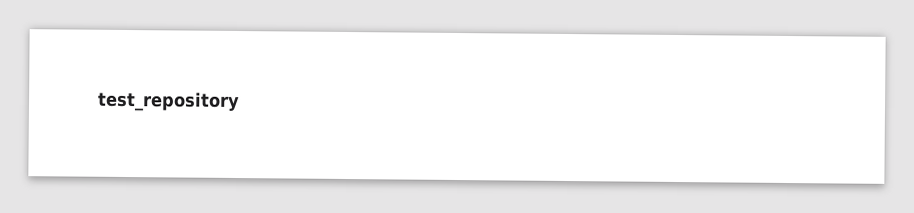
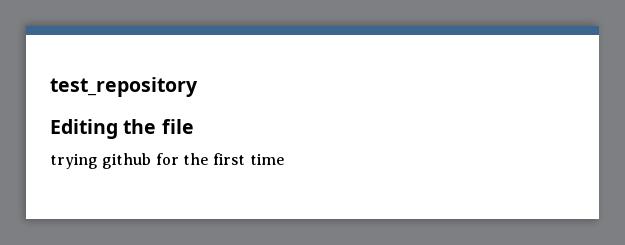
+ Editing the file
+ trying github for the first time

